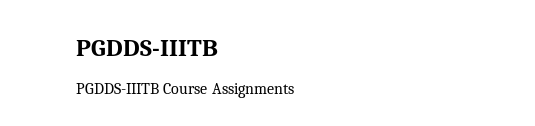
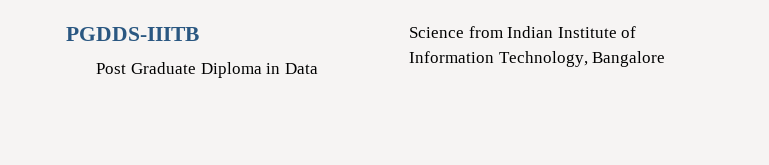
- PGDDS-IIITB Course Assignments
+ Post Graduate Diploma in Data Science from Indian Institute of Information Technology, Bangalore

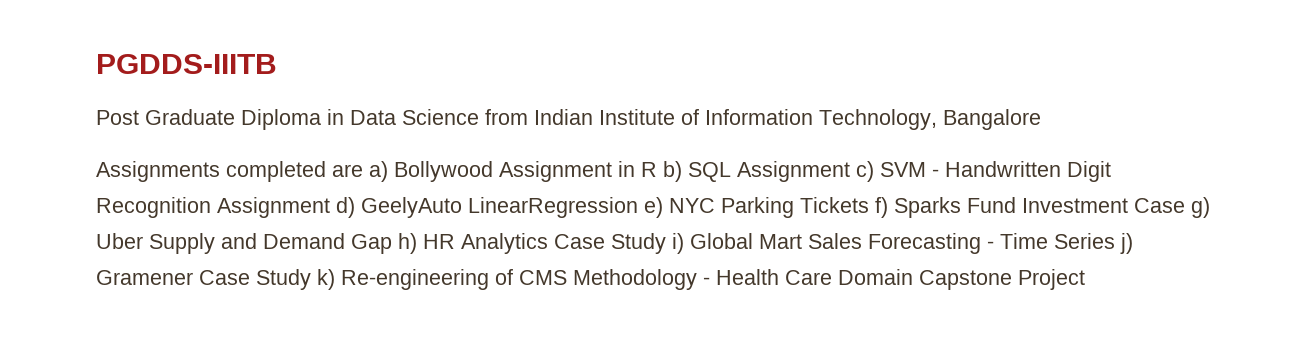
+ Assignments completed are a) Bollywood Assignment in R b) SQL Assignment c) SVM - Handwritten Digit Recognition Assignment d) GeelyAuto LinearRegression e) NYC Parking Tickets f) Sparks Fund Investment Case g) Uber Supply and Demand Gap h) HR Analytics Case Study i) Global Mart Sales Forecasting - Time Series j) Gramener Case Study k) Re-engineering of CMS Methodology - Health Care Domain Capstone Project

